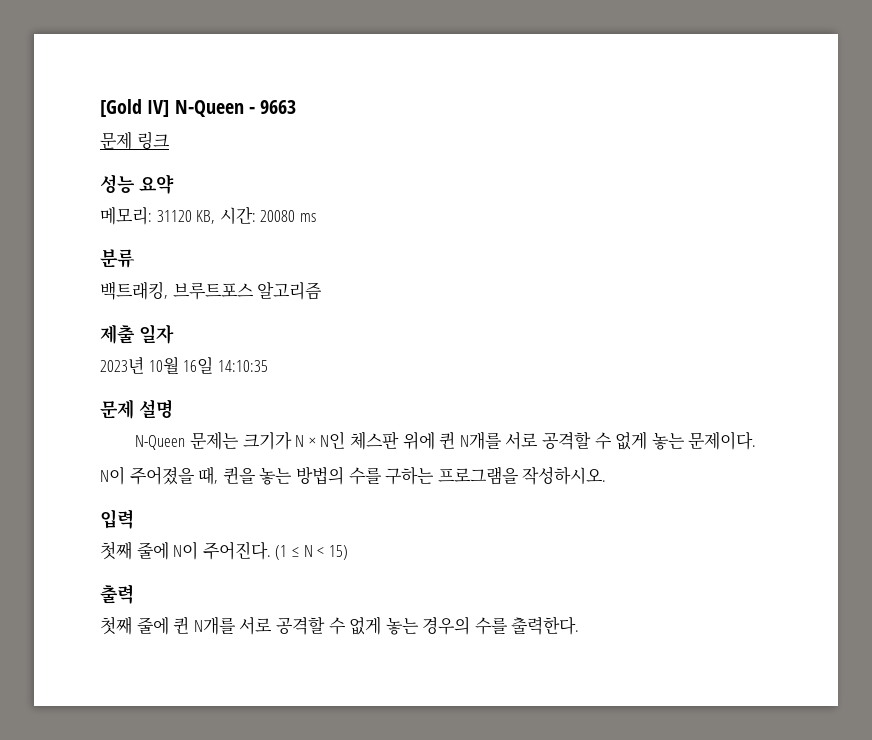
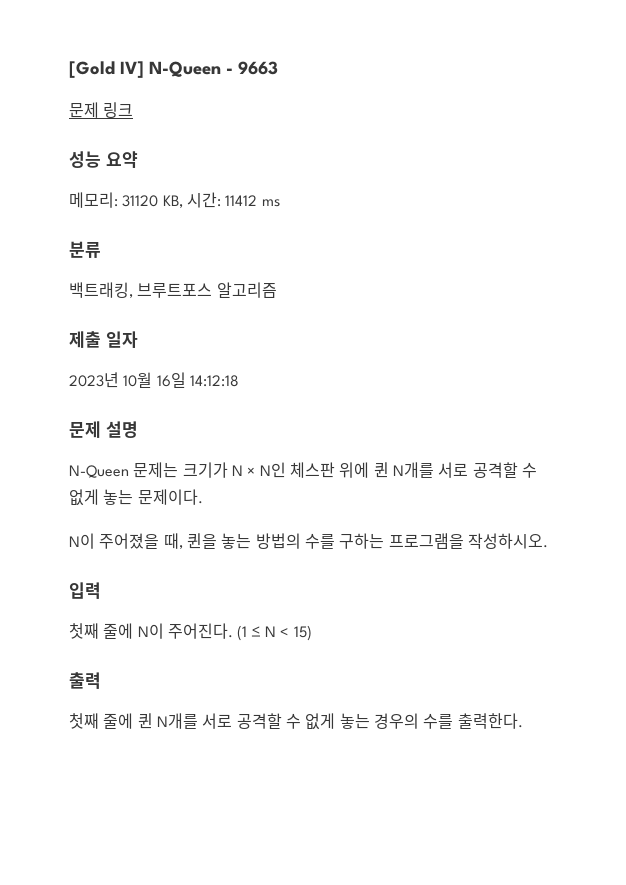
- 메모리: 31120 KB, 시간: 20080 ms
+ 메모리: 31120 KB, 시간: 11412 ms
- 2023년 10월 16일 14:10:35
+ 2023년 10월 16일 14:12:18

